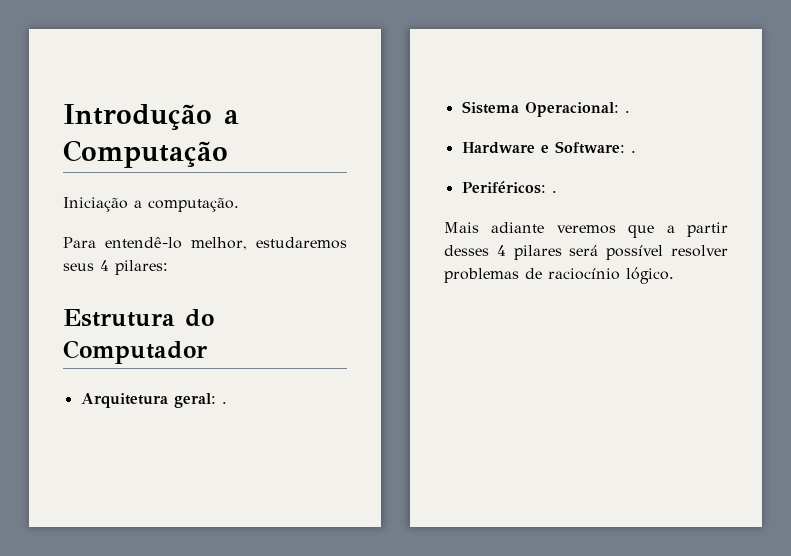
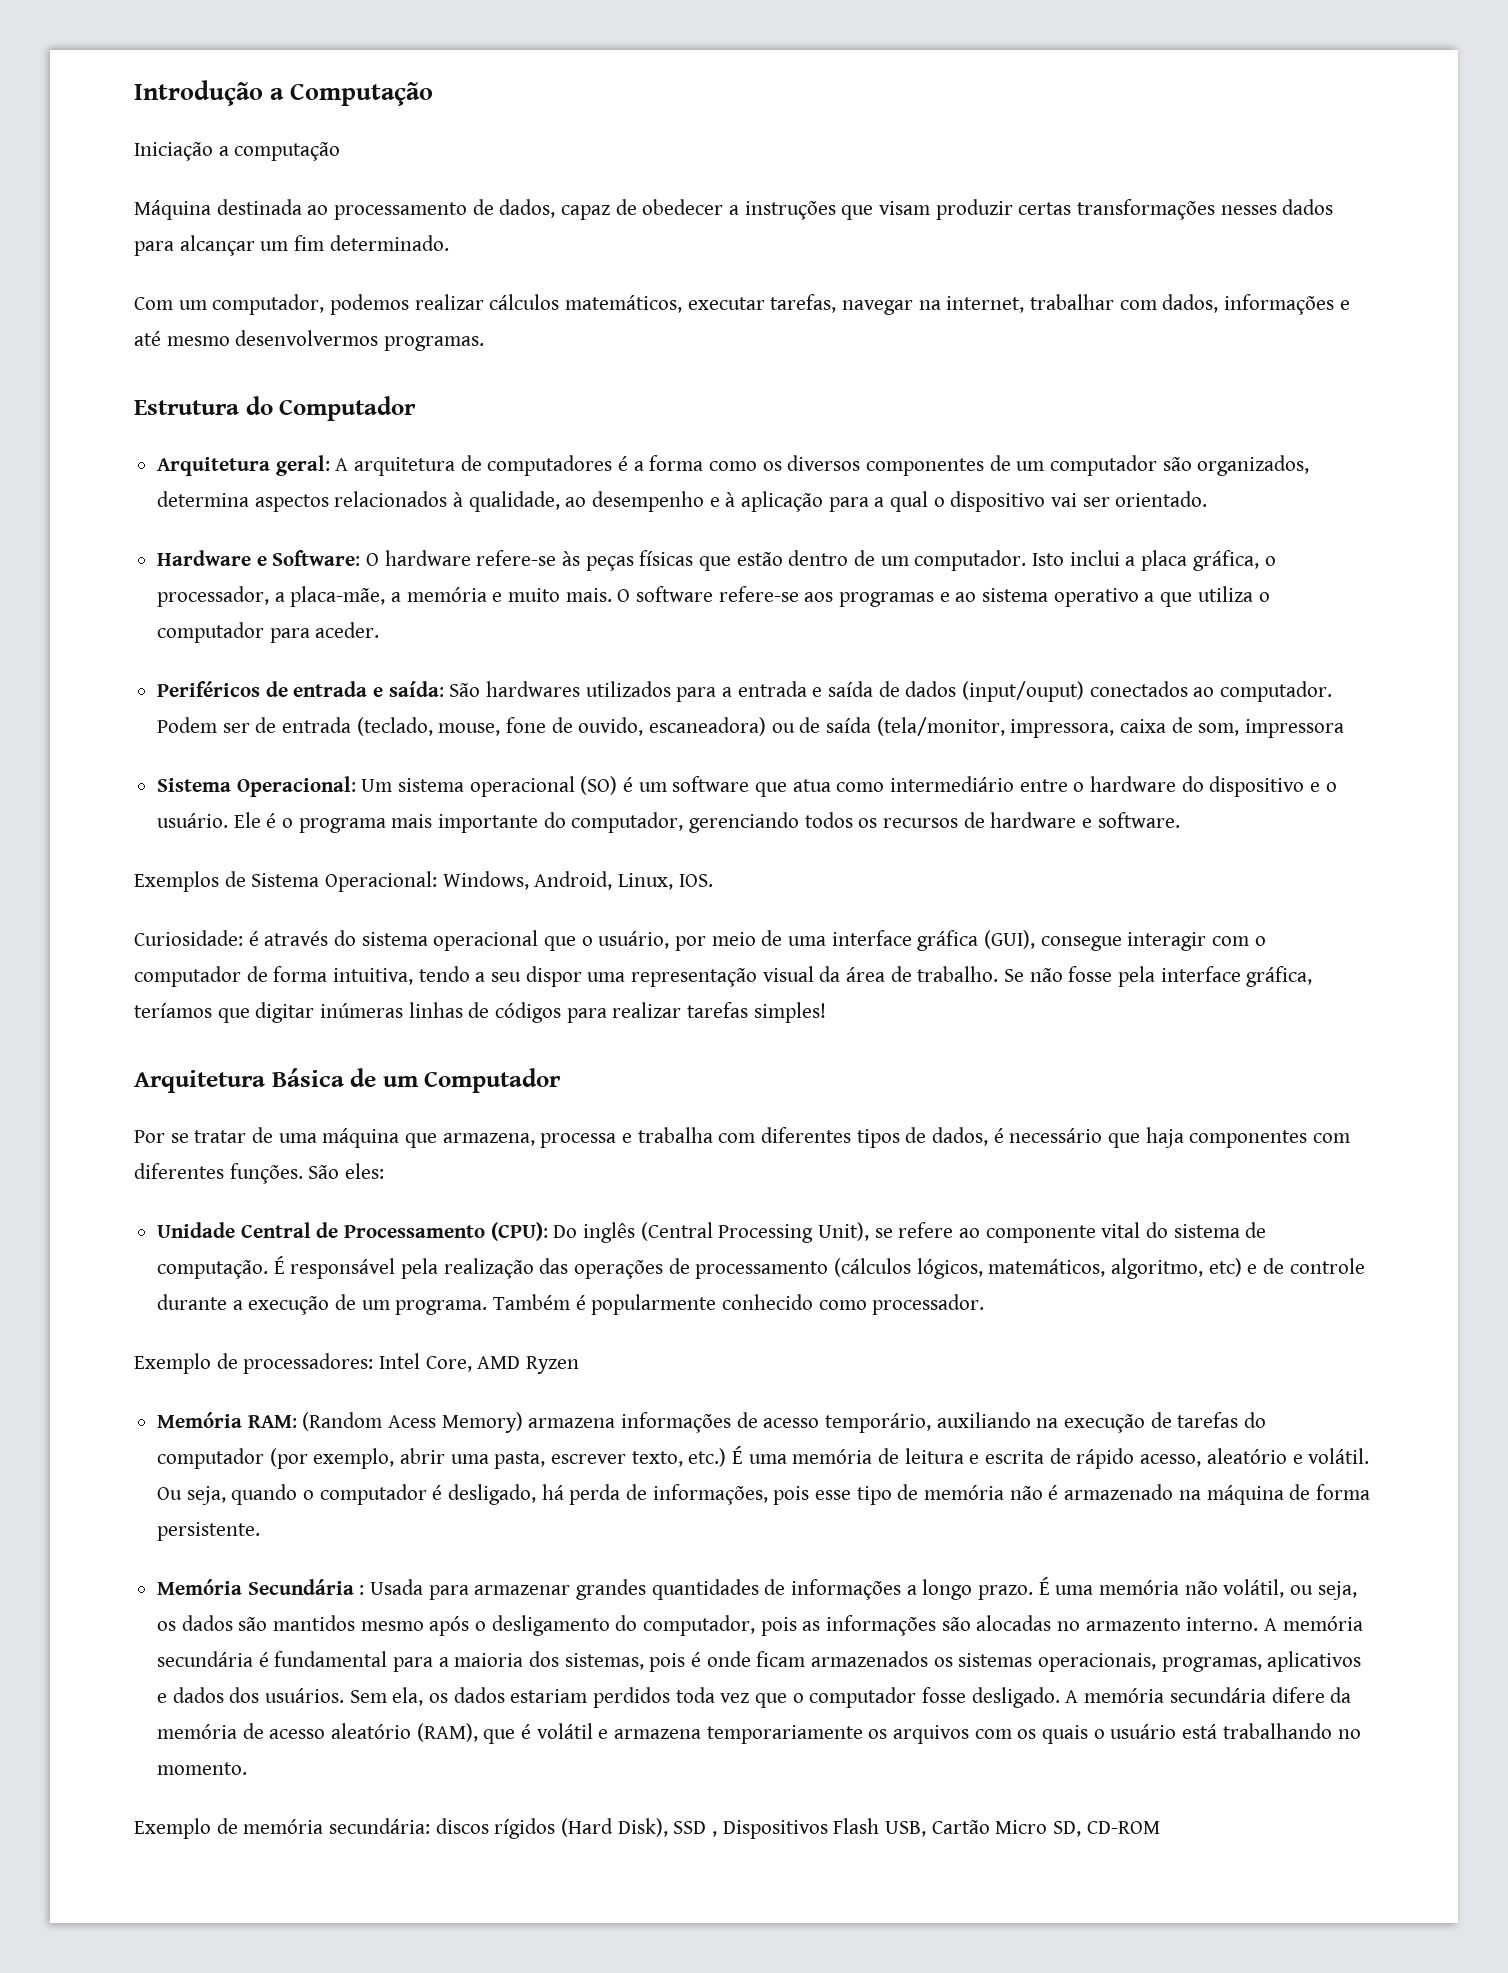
- Iniciação a computação.
- Para entendê-lo melhor, estudaremos seus 4 pilares:
+ Iniciação a computação
+ Máquina destinada ao processamento de dados, capaz de obedecer a instruções que visam produzir certas transformações nesses dados para alcançar um fim determinado.
+ Com um computador, podemos realizar cálculos matemáticos, executar tarefas, navegar na internet, trabalhar com dados, informações e até mesmo desenvolvermos programas.
- Arquitetura geral: .
- Sistema Operacional: .
- Hardware e Software: .
- Periféricos: .
- Mais adiante veremos que a partir desses 4 pilares será possível resolver problemas de raciocínio lógico.
+ Arquitetura geral: A arquitetura de computadores é a forma como os diversos componentes de um computador são organizados, determina aspectos relacionados à qualidade, ao desempenho e à aplicação para a qual o dispositivo vai ser orientado.
+ Hardware e Software: O hardware refere-se às peças físicas que estão dentro de um computador. Isto inclui a placa gráfica, o processador, a placa-mãe, a memória e muito mais. O software refere-se aos programas e ao sistema operativo a que utiliza o computador para aceder.
+ Periféricos de entrada e saída: São hardwares utilizados para a entrada e saída de dados (input/ouput) conectados ao computador. Podem ser de entrada (teclado, mouse, fone de ouvido, escaneadora) ou de saída (tela/monitor, impressora, caixa de som, impressora
+ Sistema Operacional: Um sistema operacional (SO) é um software que atua como intermediário entre o hardware do dispositivo e o usuário. Ele é o programa mais importante do computador, gerenciando todos os recursos de hardware e software.
+ Exemplos de Sistema Operacional: Windows, Android, Linux, IOS.
+ Curiosidade: é através do sistema operacional que o usuário, por meio de uma interface gráfica (GUI), consegue interagir com o computador de forma intuitiva, tendo a seu dispor uma representação visual da área de trabalho. Se não fosse pela interface gráfica, teríamos que digitar inúmeras linhas de códigos para realizar tarefas simples!
+ Arquitetura Básica de um Computador
+ Por se tratar de uma máquina que armazena, processa e trabalha com diferentes tipos de dados, é necessário que haja componentes com diferentes funções. São eles:
+ Unidade Central de Processamento (CPU): Do inglês (Central Processing Unit), se refere ao componente vital do sistema de computação. É responsável pela realização das operações de processamento (cálculos lógicos, matemáticos, algoritmo, etc) e de controle durante a execução de um programa. Também é popularmente conhecido como processador.
+ Exemplo de processadores: Intel Core, AMD Ryzen
+ Memória RAM: (Random Acess Memory) armazena informações de acesso temporário, auxiliando na execução de tarefas do computador (por exemplo, abrir uma pasta, escrever texto, etc.) É uma memória de leitura e escrita de rápido acesso, aleatório e volátil. Ou seja, quando o computador é desligado, há perda de informações, pois esse tipo de memória não é armazenado na máquina de forma persistente.
+ Memória Secundária : Usada para armazenar grandes quantidades de informações a longo prazo. É uma memória não volátil, ou seja, os dados são mantidos mesmo após o desligamento do computador, pois as informações são alocadas no armazento interno. A memória secundária é fundamental para a maioria dos sistemas, pois é onde ficam armazenados os sistemas operacionais, programas, aplicativos e dados dos usuários. Sem ela, os dados estariam perdidos toda vez que o computador fosse desligado. A memória secundária difere da memória de acesso aleatório (RAM), que é volátil e armazena temporariamente os arquivos com os quais o usuário está trabalhando no momento.
+ Exemplo de memória secundária: discos rígidos (Hard Disk), SSD , Dispositivos Flash USB, Cartão Micro SD, CD-ROM

